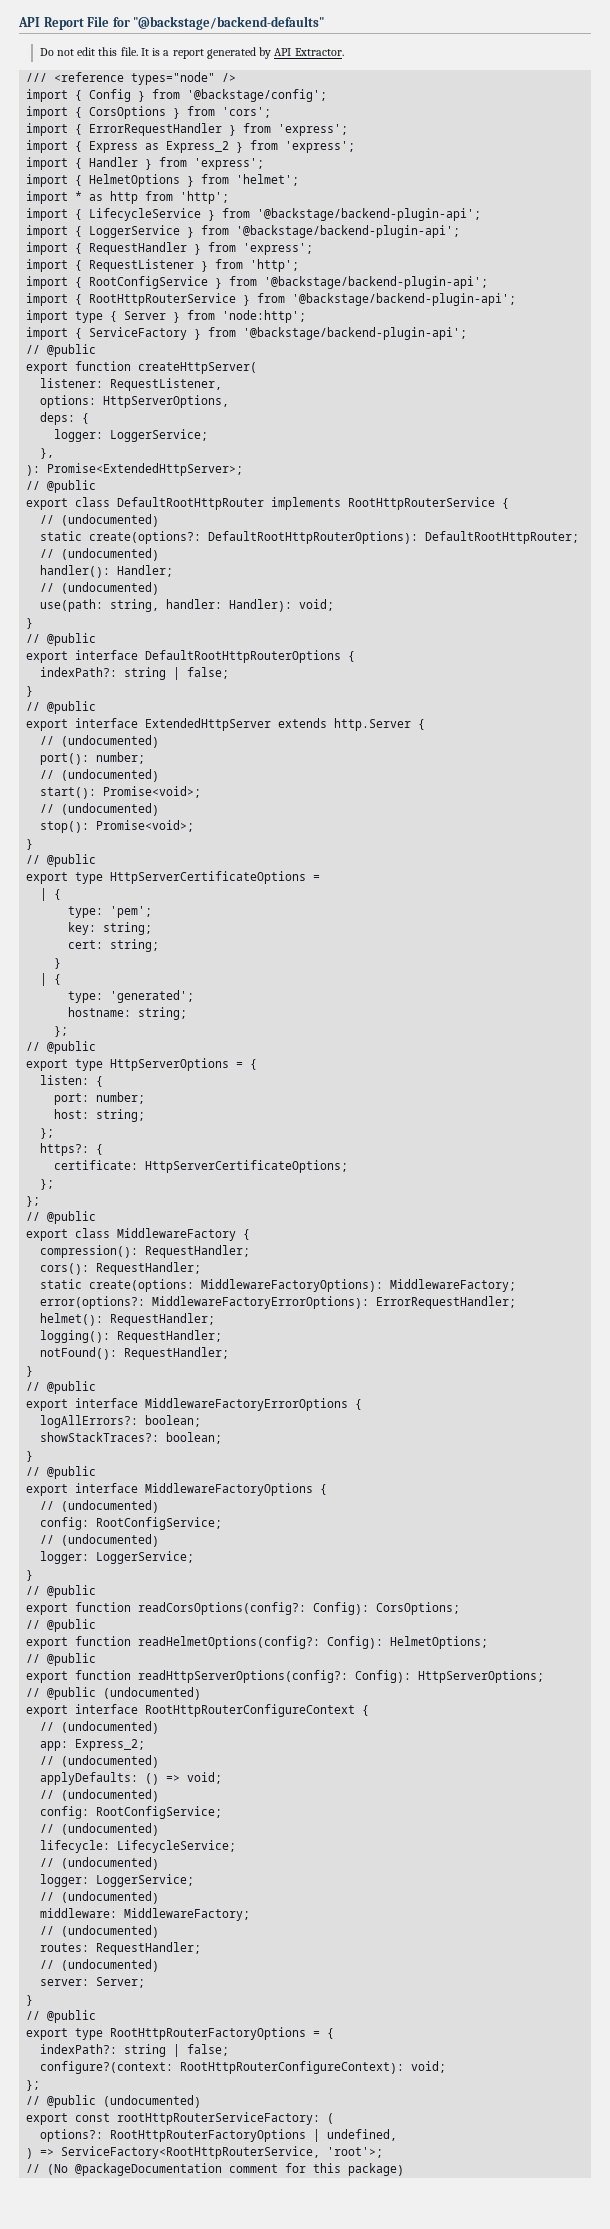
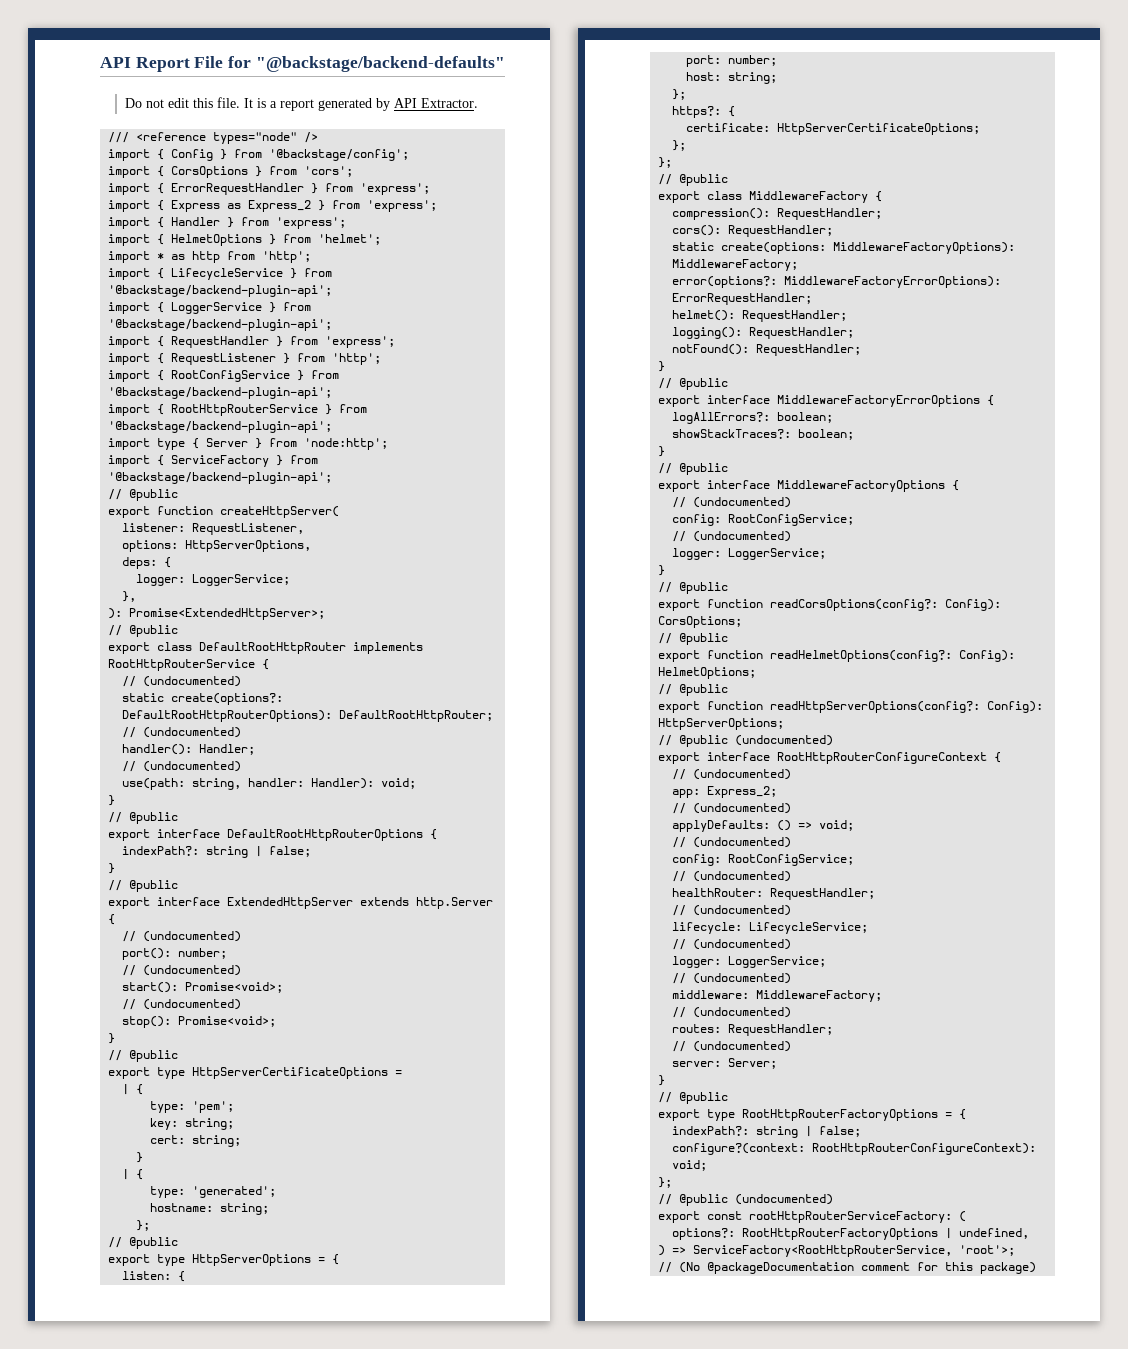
+ healthRouter: RequestHandler;
+ // (undocumented)

